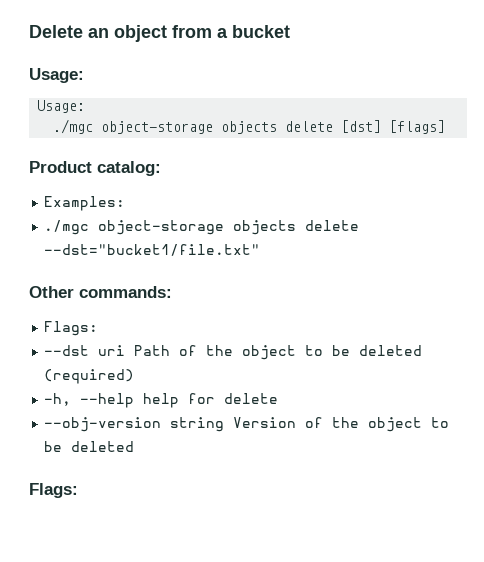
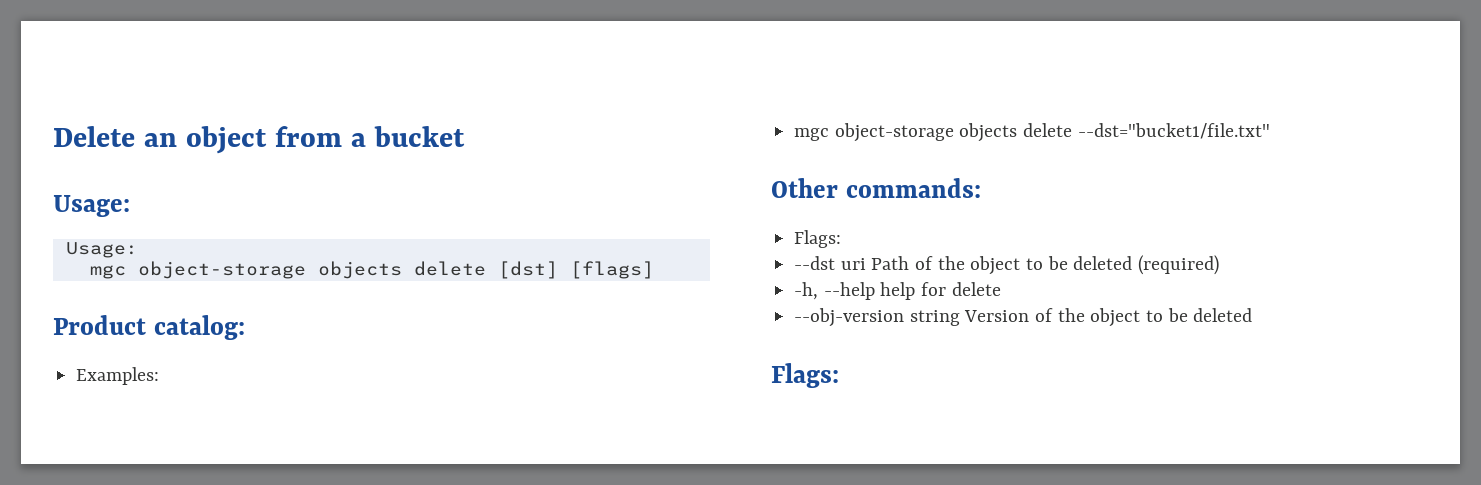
- ./mgc object-storage objects delete [dst] [flags]
+ mgc object-storage objects delete [dst] [flags]
- ./mgc object-storage objects delete --dst="bucket1/file.txt"
+ mgc object-storage objects delete --dst="bucket1/file.txt"

